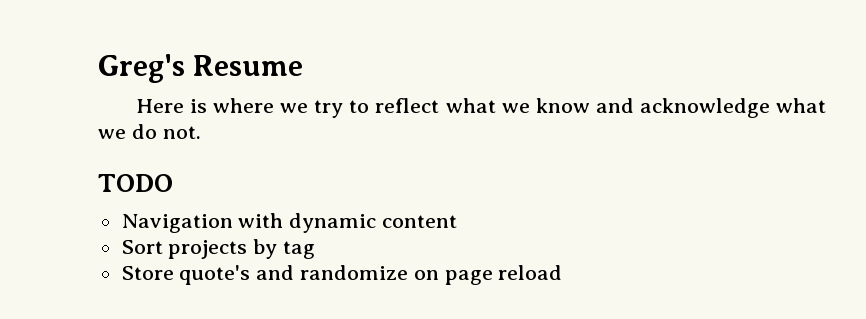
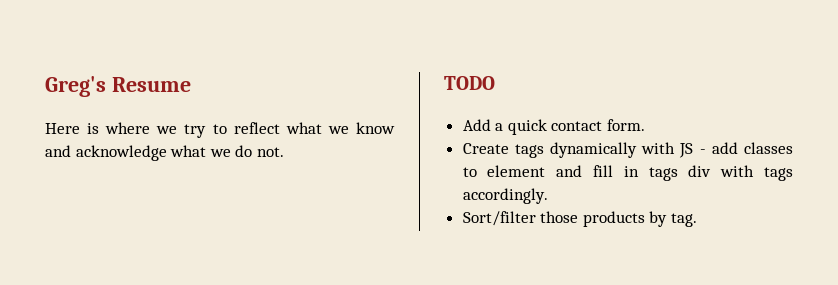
- Navigation with dynamic content
- Sort projects by tag
- Store quote's and randomize on page reload
+ Add a quick contact form.
+ Create tags dynamically with JS - add classes to element and fill in tags div with tags accordingly.
+ Sort/filter those products by tag.

